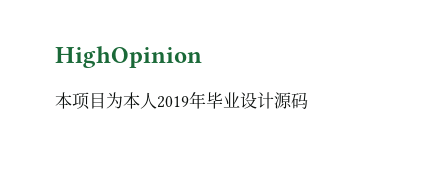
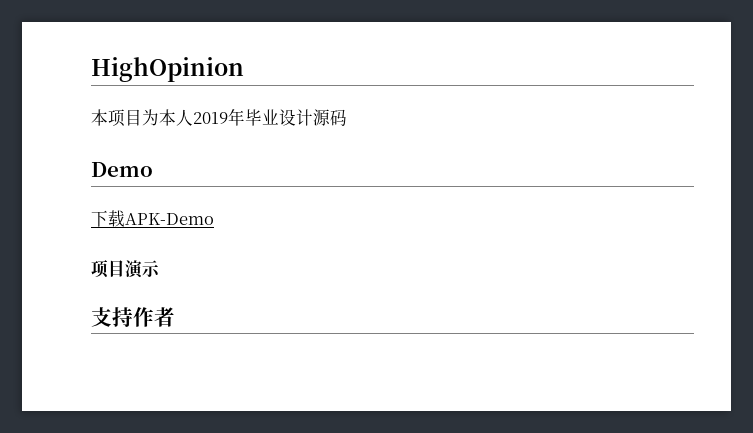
+ Demo
+ 下载APK-Demo
+ 项目演示
+ 支持作者

